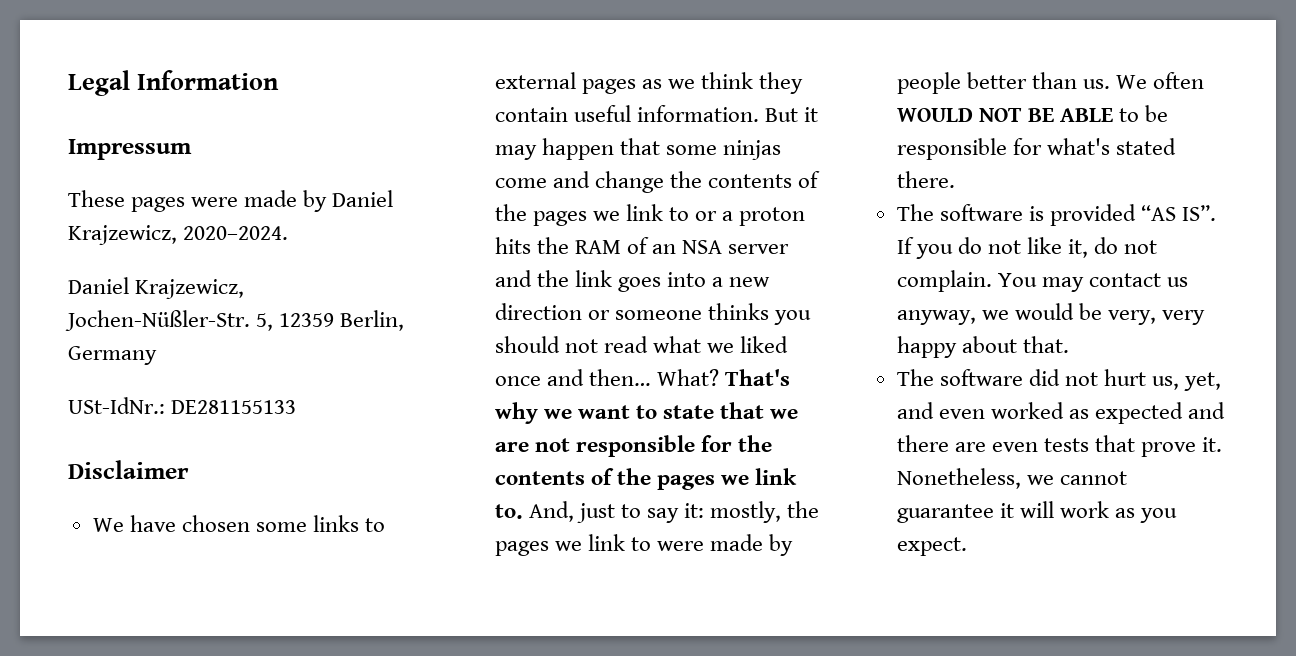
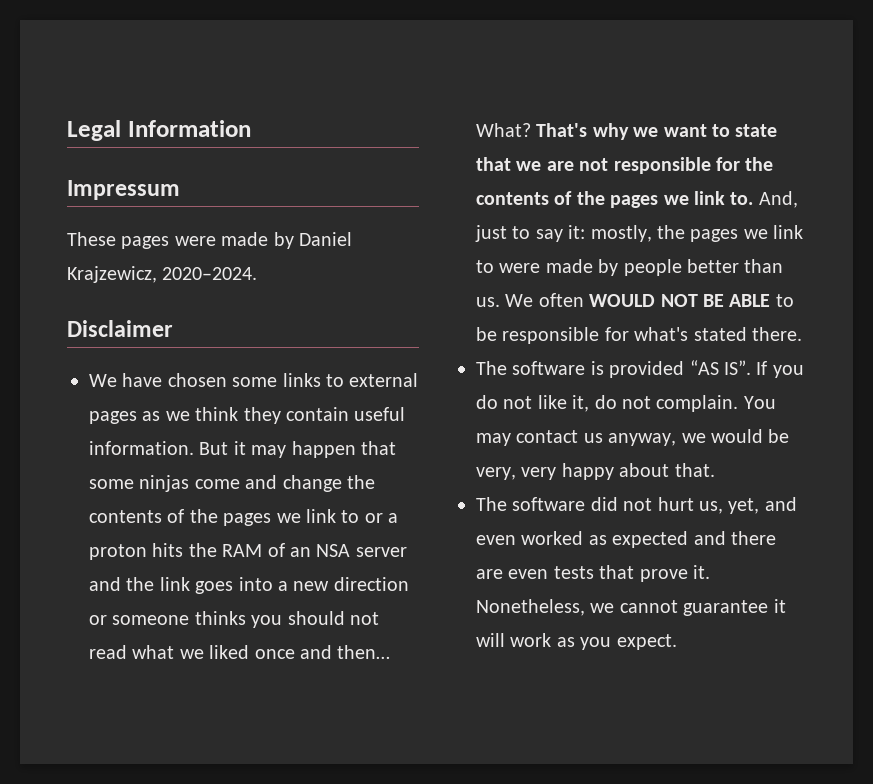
- Daniel Krajzewicz, Jochen-Nüßler-Str. 5, 12359 Berlin, Germany
- USt-IdNr.: DE281155133

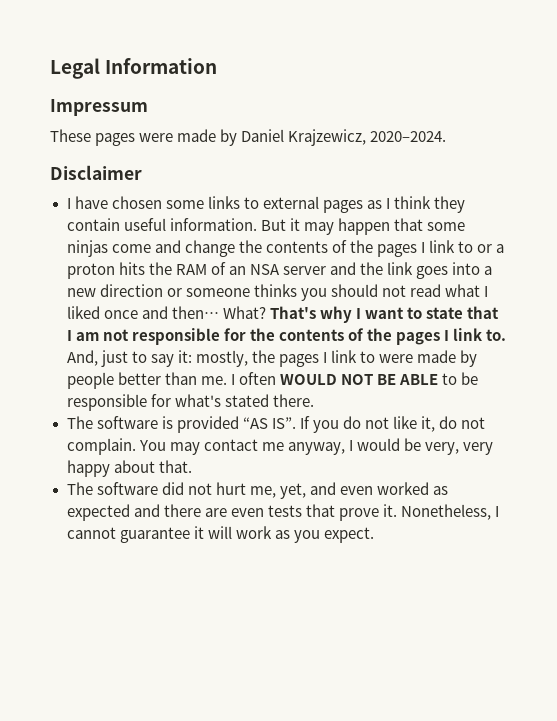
- We have chosen some links to external pages as we think they contain useful information.
+ I have chosen some links to external pages as I think they contain useful information.
- But it may happen that some ninjas come and change the contents of the pages we link to or a proton hits the RAM of an NSA server and the link goes into a new direction or someone thinks you should not read what we liked once and then…
+ But it may happen that some ninjas come and change the contents of the pages I link to or a proton hits the RAM of an NSA server and the link goes into a new direction or someone thinks you should not read what I liked once and then…
- That's why we want to state that we are not responsible for the contents of the pages we link to.
+ That's why I want to state that I am not responsible for the contents of the pages I link to.
- And, just to say it: mostly, the pages we link to were made by people better than us. We often WOULD NOT BE ABLE to be responsible for what's stated there.
+ And, just to say it: mostly, the pages I link to were made by people better than me. I often WOULD NOT BE ABLE to be responsible for what's stated there.
- You may contact us anyway, we would be very, very happy about that.
+ You may contact me anyway, I would be very, very happy about that.
- The software did not hurt us, yet, and even worked as expected and there are even tests that prove it.
+ The software did not hurt me, yet, and even worked as expected and there are even tests that prove it.
- Nonetheless, we cannot guarantee it will work as you expect.
+ Nonetheless, I cannot guarantee it will work as you expect.

